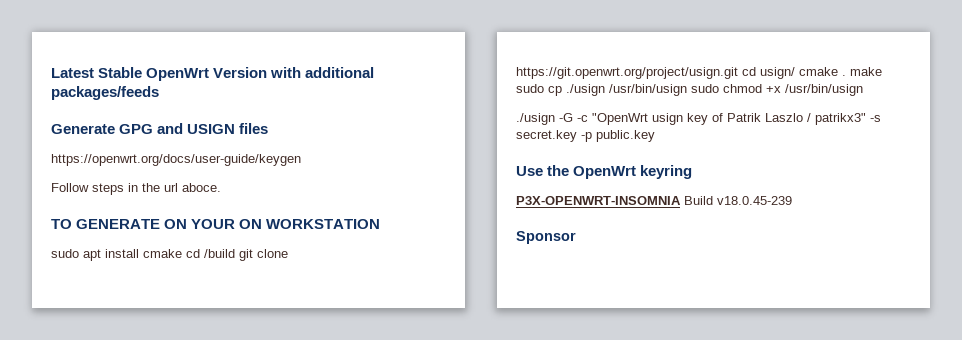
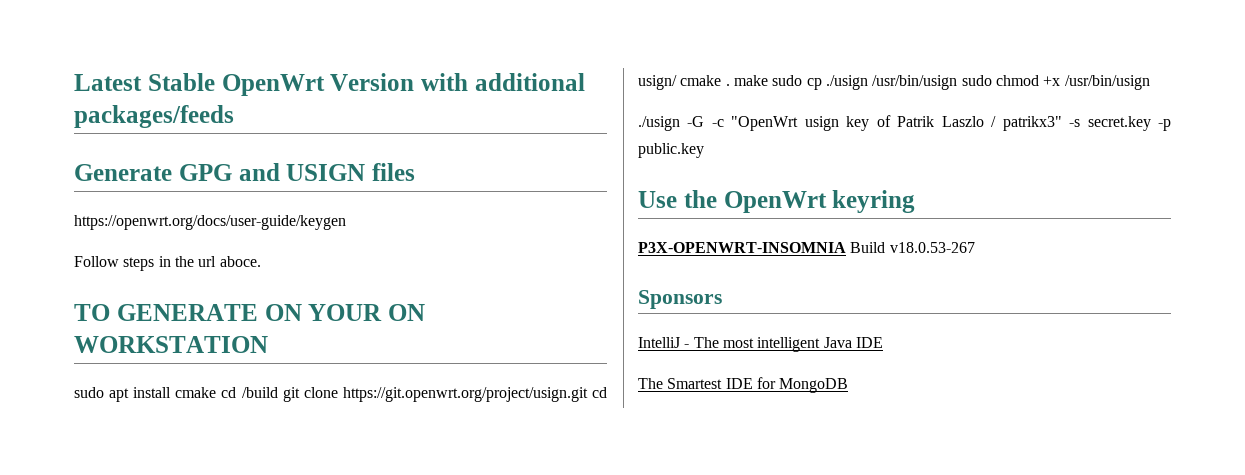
- P3X-OPENWRT-INSOMNIA Build v18.0.45-239
- Sponsor
+ P3X-OPENWRT-INSOMNIA Build v18.0.53-267
+ Sponsors
+ IntelliJ - The most intelligent Java IDE
+ The Smartest IDE for MongoDB

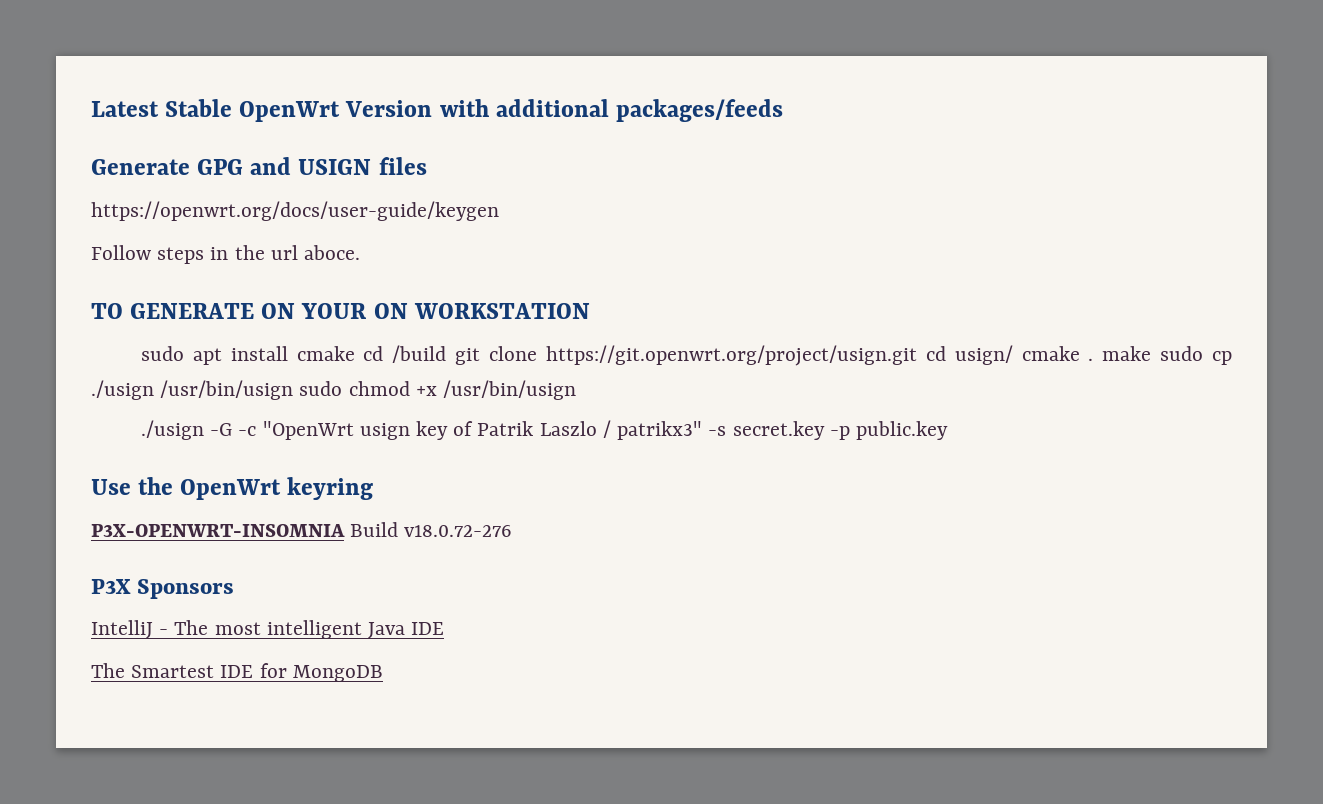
- P3X-OPENWRT-INSOMNIA Build v18.0.53-267
- Sponsors
+ P3X-OPENWRT-INSOMNIA Build v18.0.72-276
+ P3X Sponsors

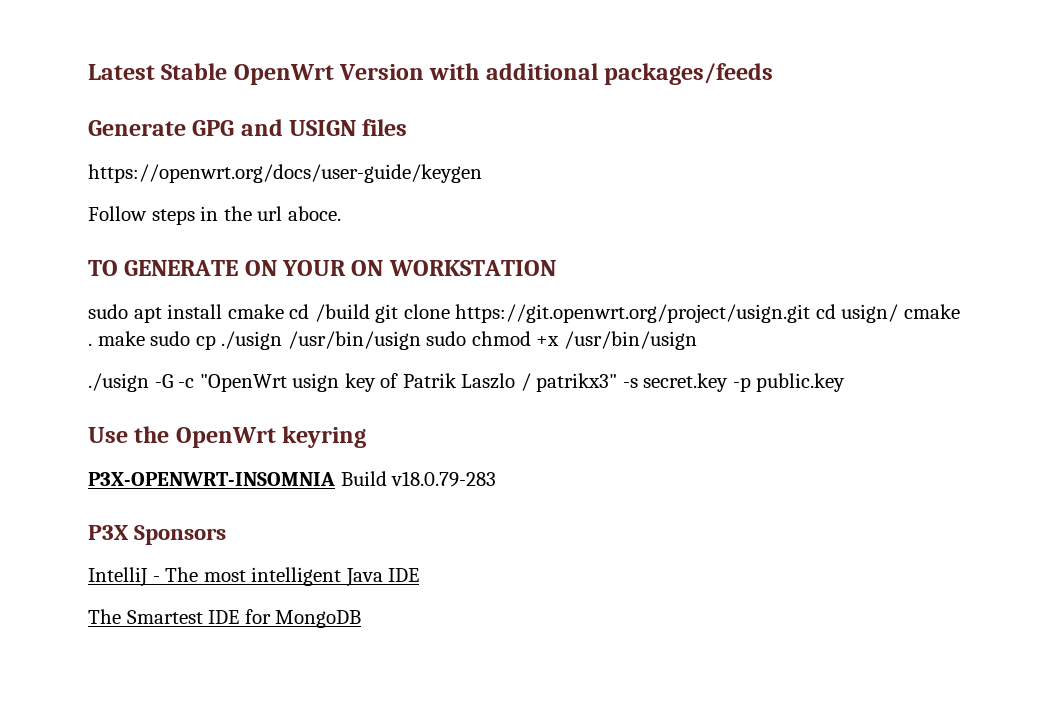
- P3X-OPENWRT-INSOMNIA Build v18.0.72-276
+ P3X-OPENWRT-INSOMNIA Build v18.0.79-283

